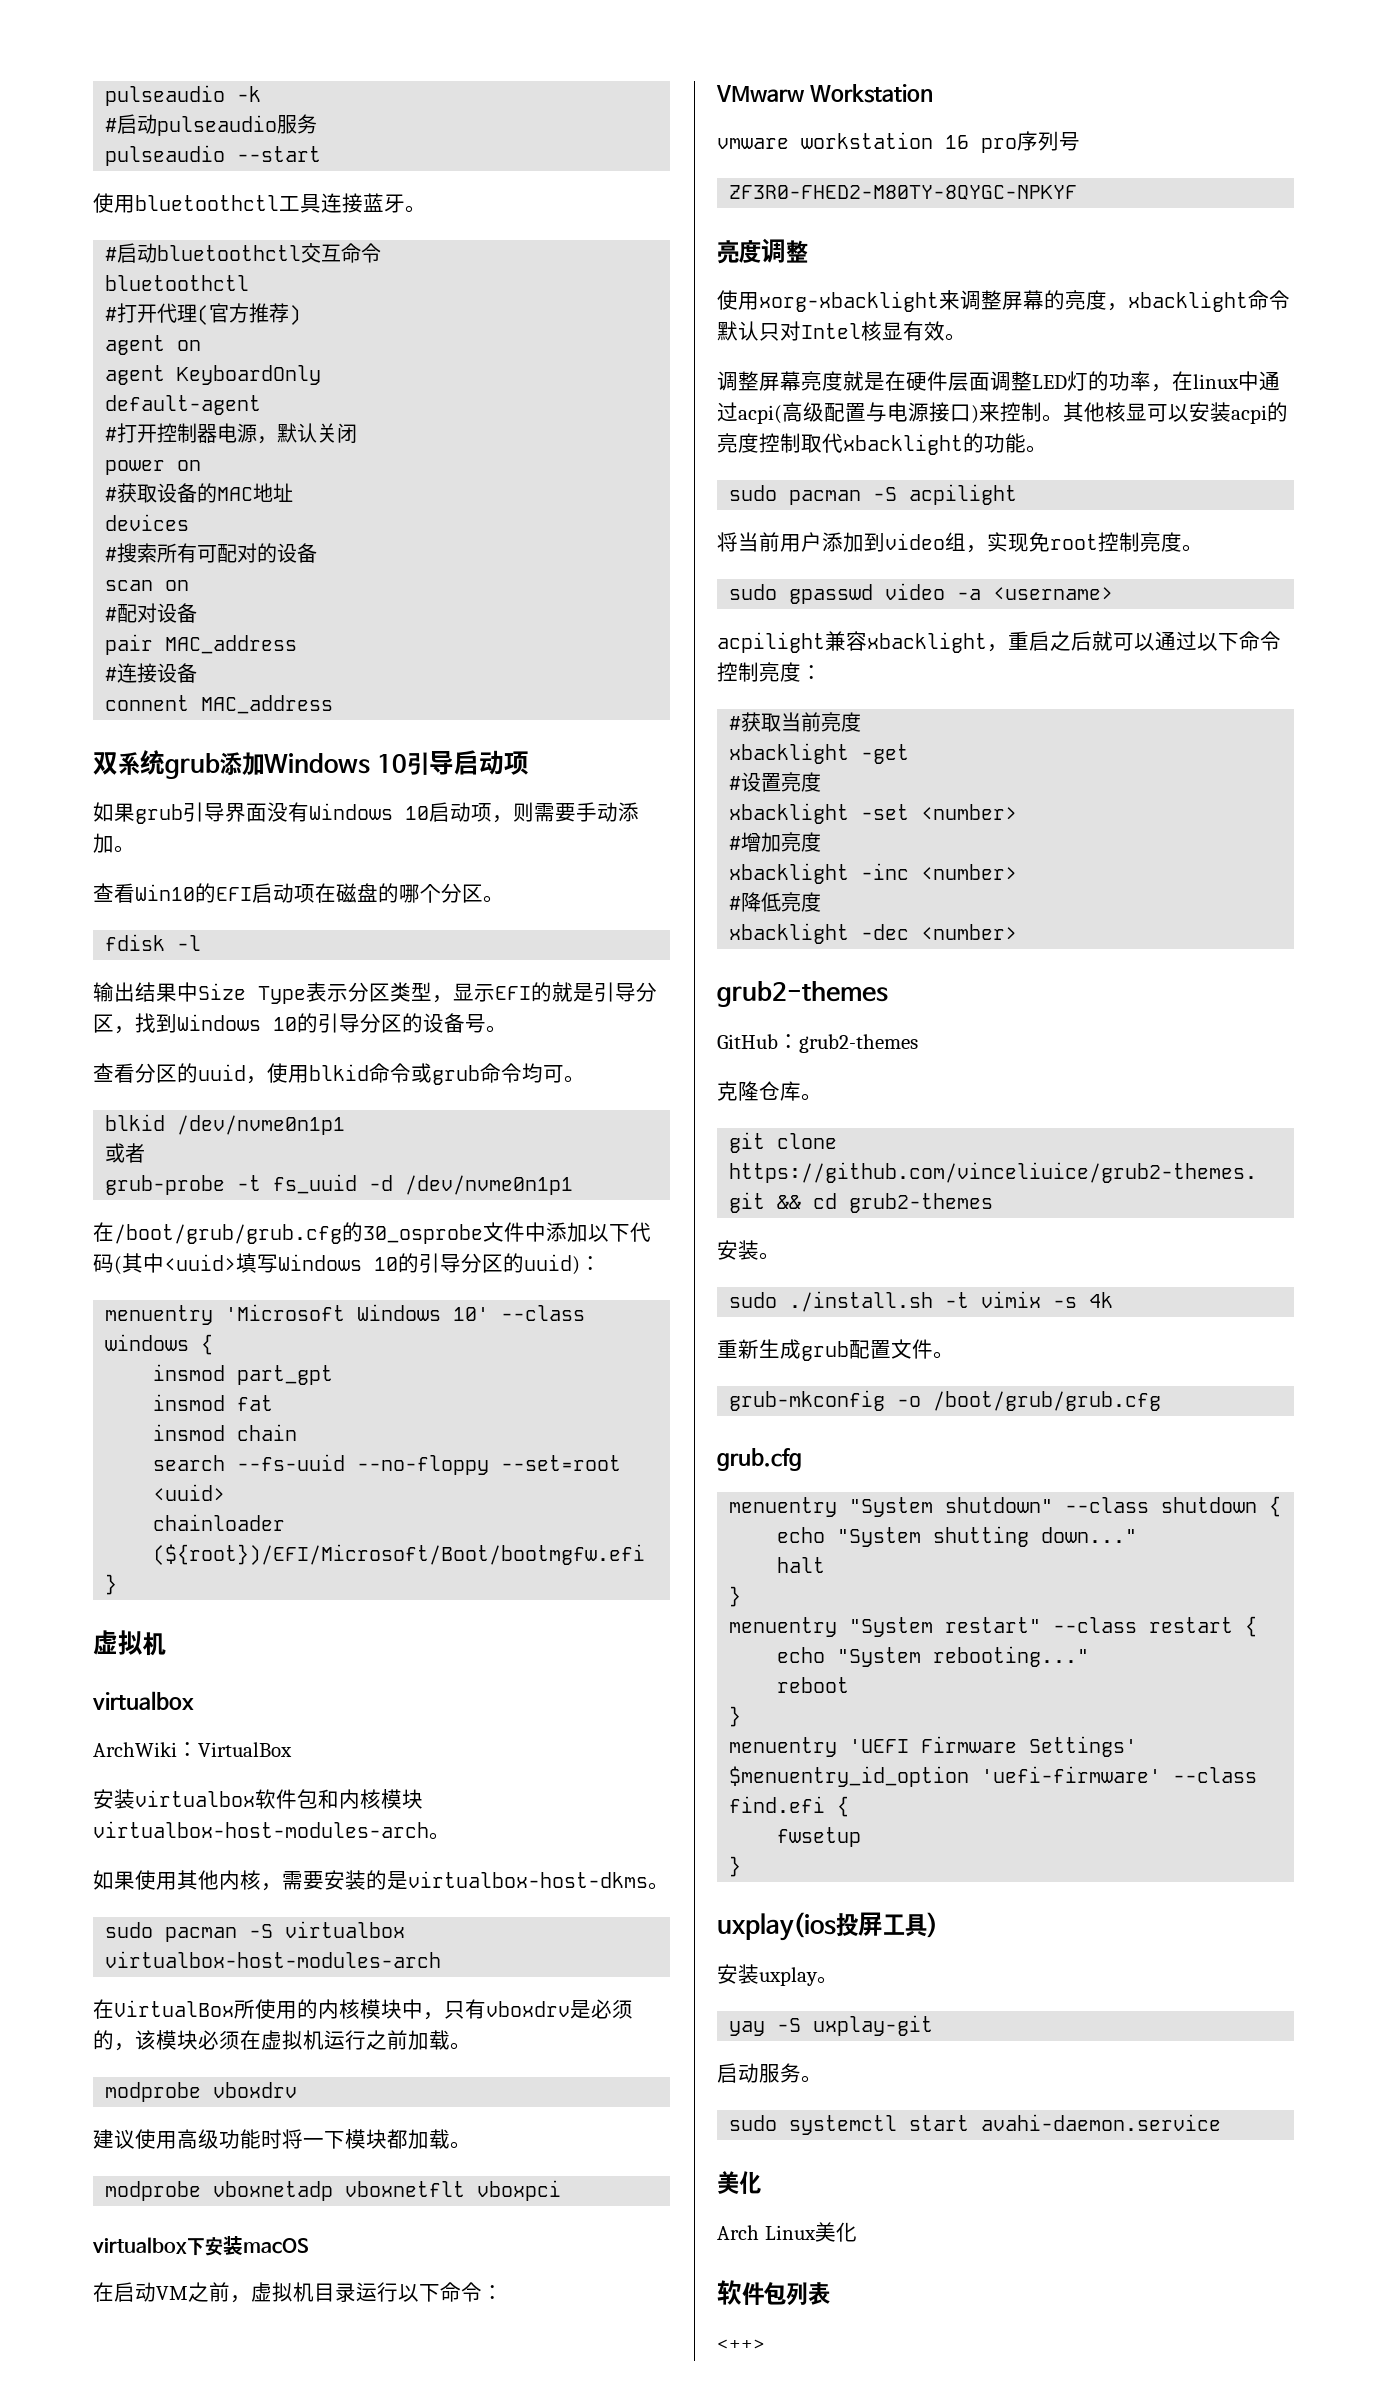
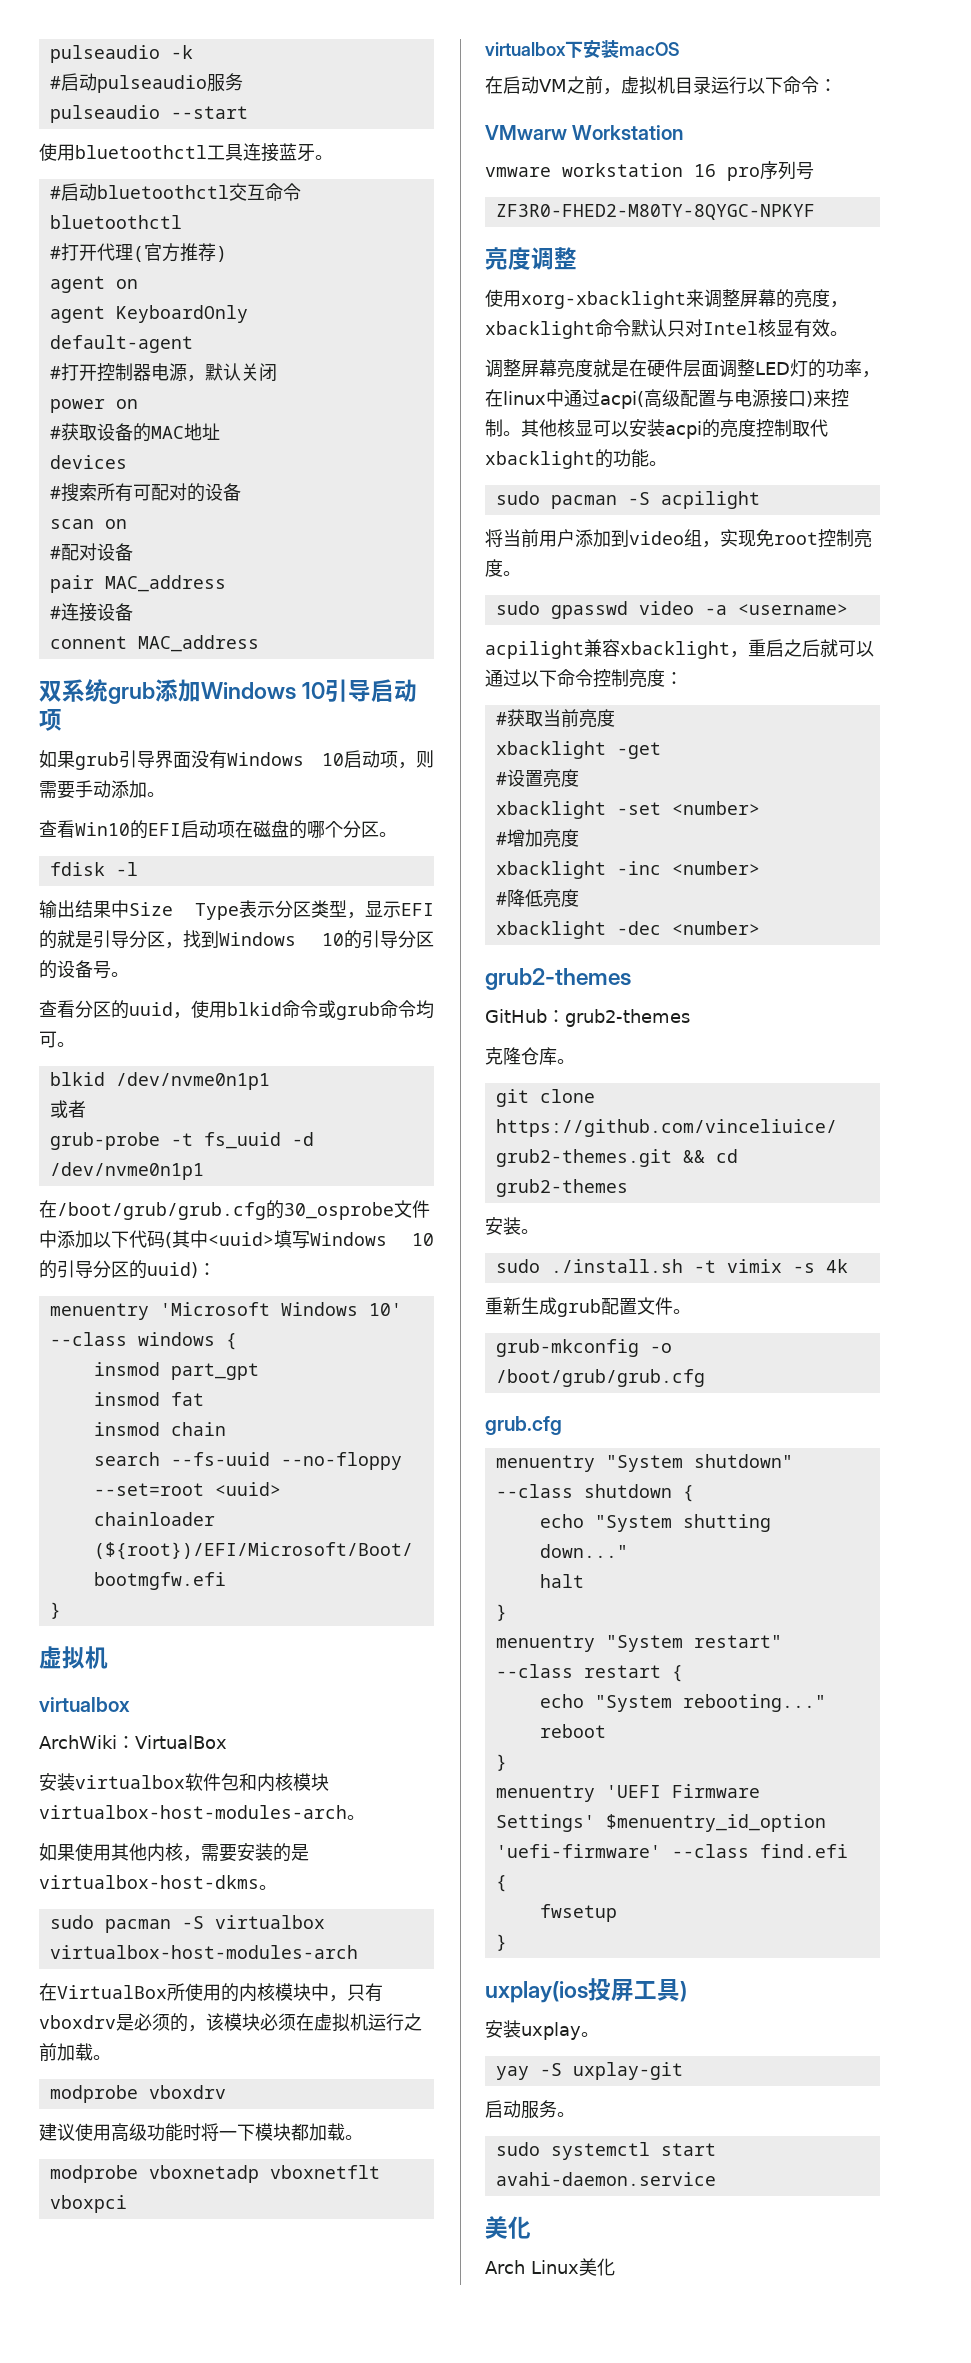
- 软件包列表
- <++>

